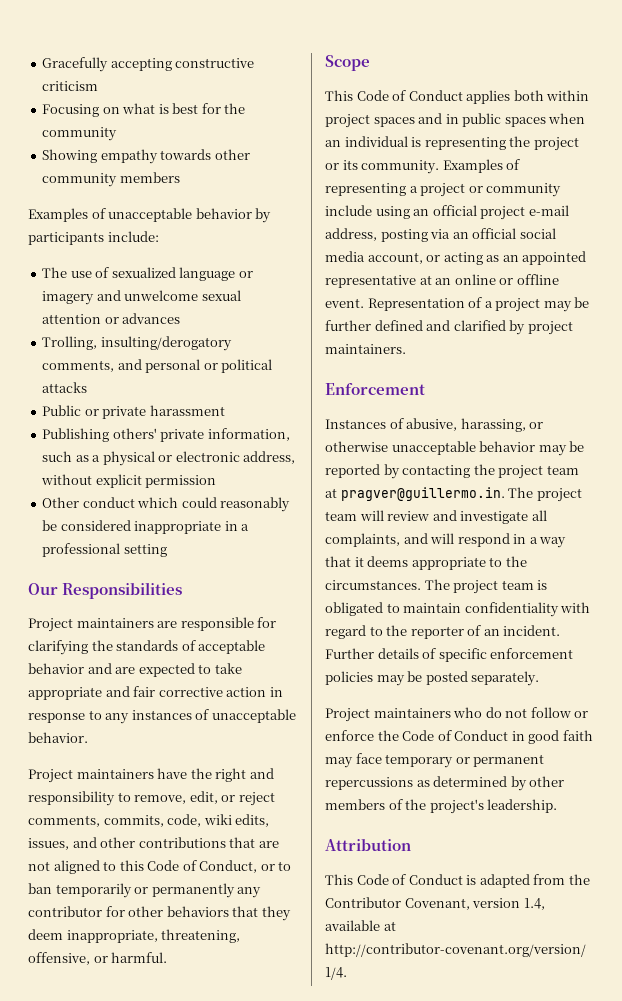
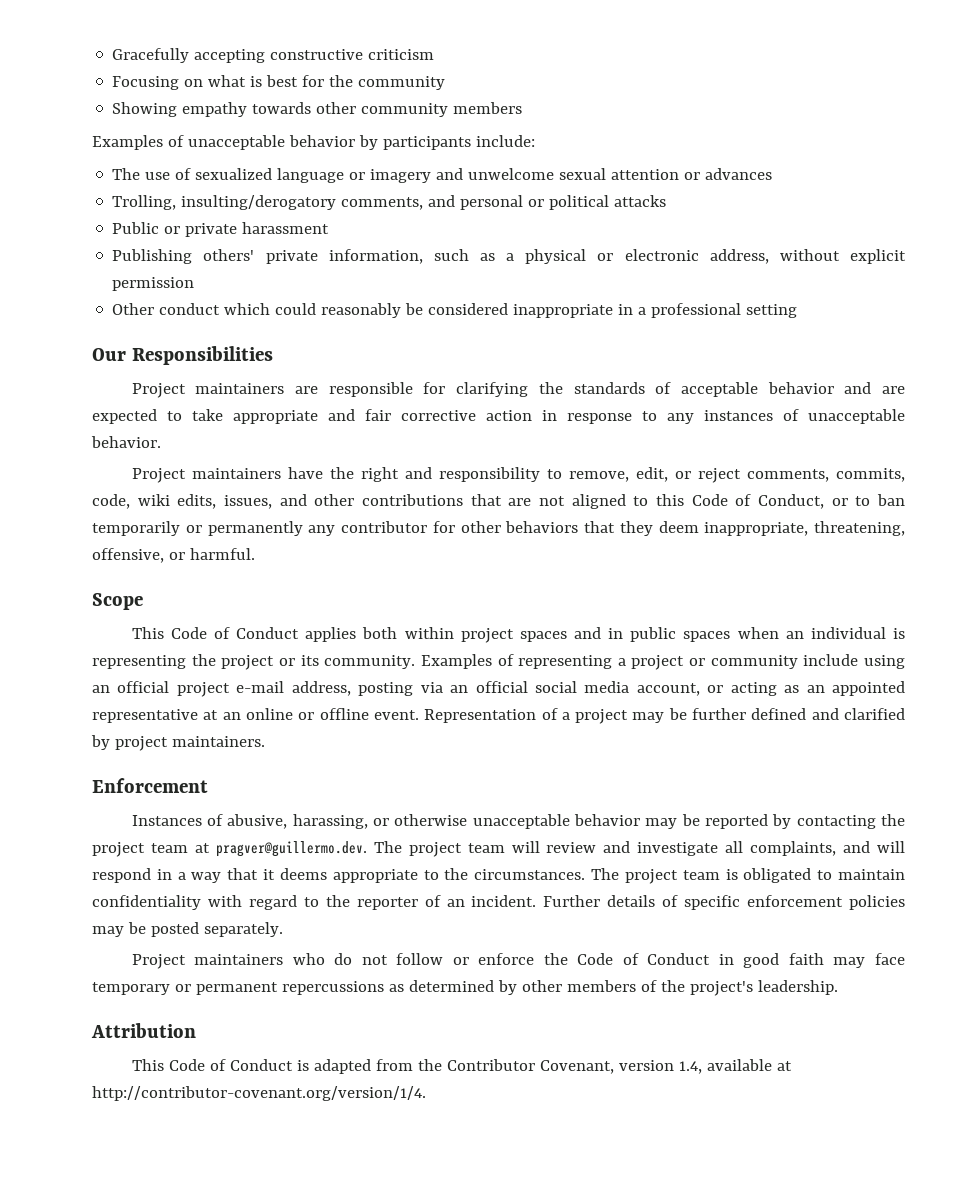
- Instances of abusive, harassing, or otherwise unacceptable behavior may be reported by contacting the project team at pragver@guillermo.in. The project team will review and investigate all complaints, and will respond in a way that it deems appropriate to the circumstances.
+ Instances of abusive, harassing, or otherwise unacceptable behavior may be reported by contacting the project team at pragver@guillermo.dev. The project team will review and investigate all complaints, and will respond in a way that it deems appropriate to the circumstances.

